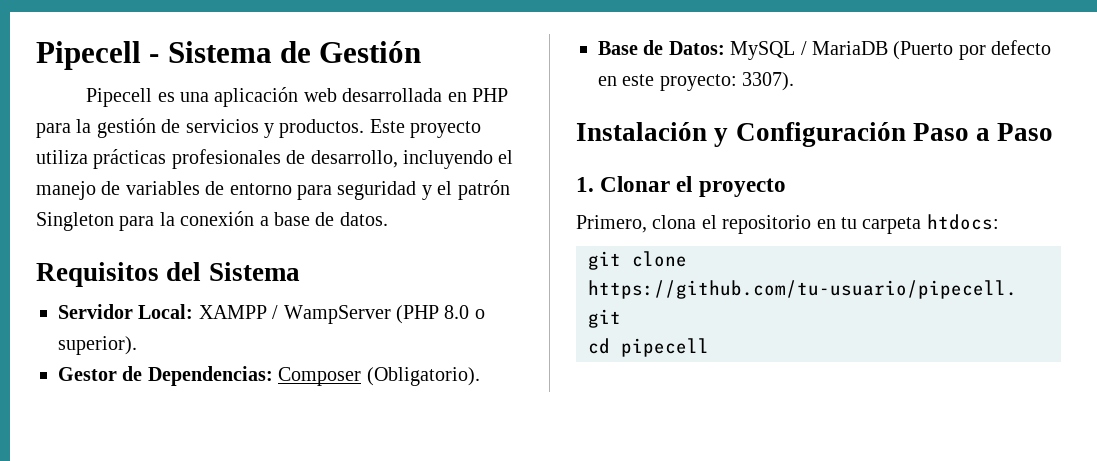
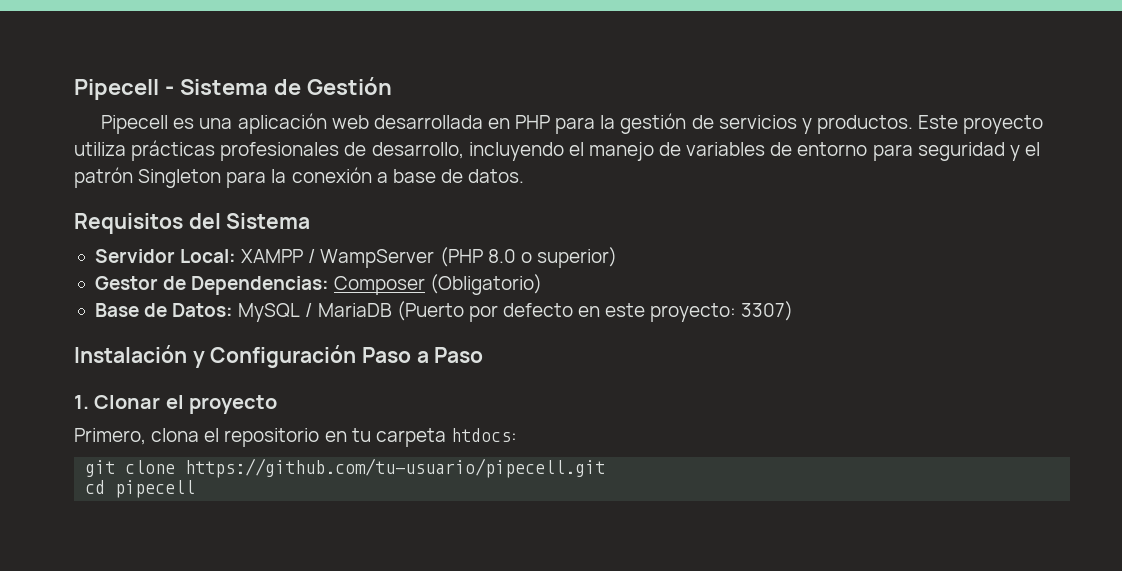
- Servidor Local: XAMPP / WampServer (PHP 8.0 o superior).
+ Servidor Local: XAMPP / WampServer (PHP 8.0 o superior)
- Gestor de Dependencias: Composer (Obligatorio).
+ Gestor de Dependencias: Composer (Obligatorio)
- Base de Datos: MySQL / MariaDB (Puerto por defecto en este proyecto: 3307).
+ Base de Datos: MySQL / MariaDB (Puerto por defecto en este proyecto: 3307)

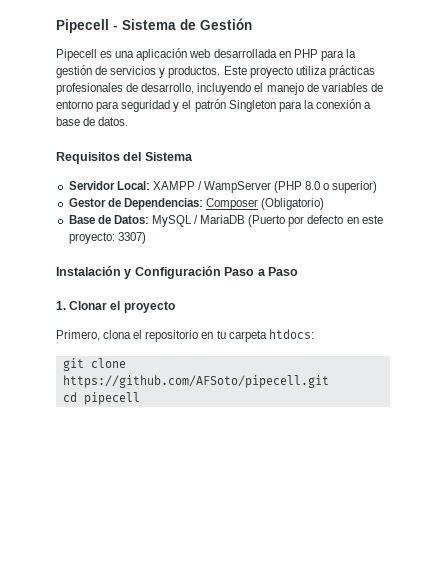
- git clone https://github.com/tu-usuario/pipecell.git
+ git clone https://github.com/AFSoto/pipecell.git

